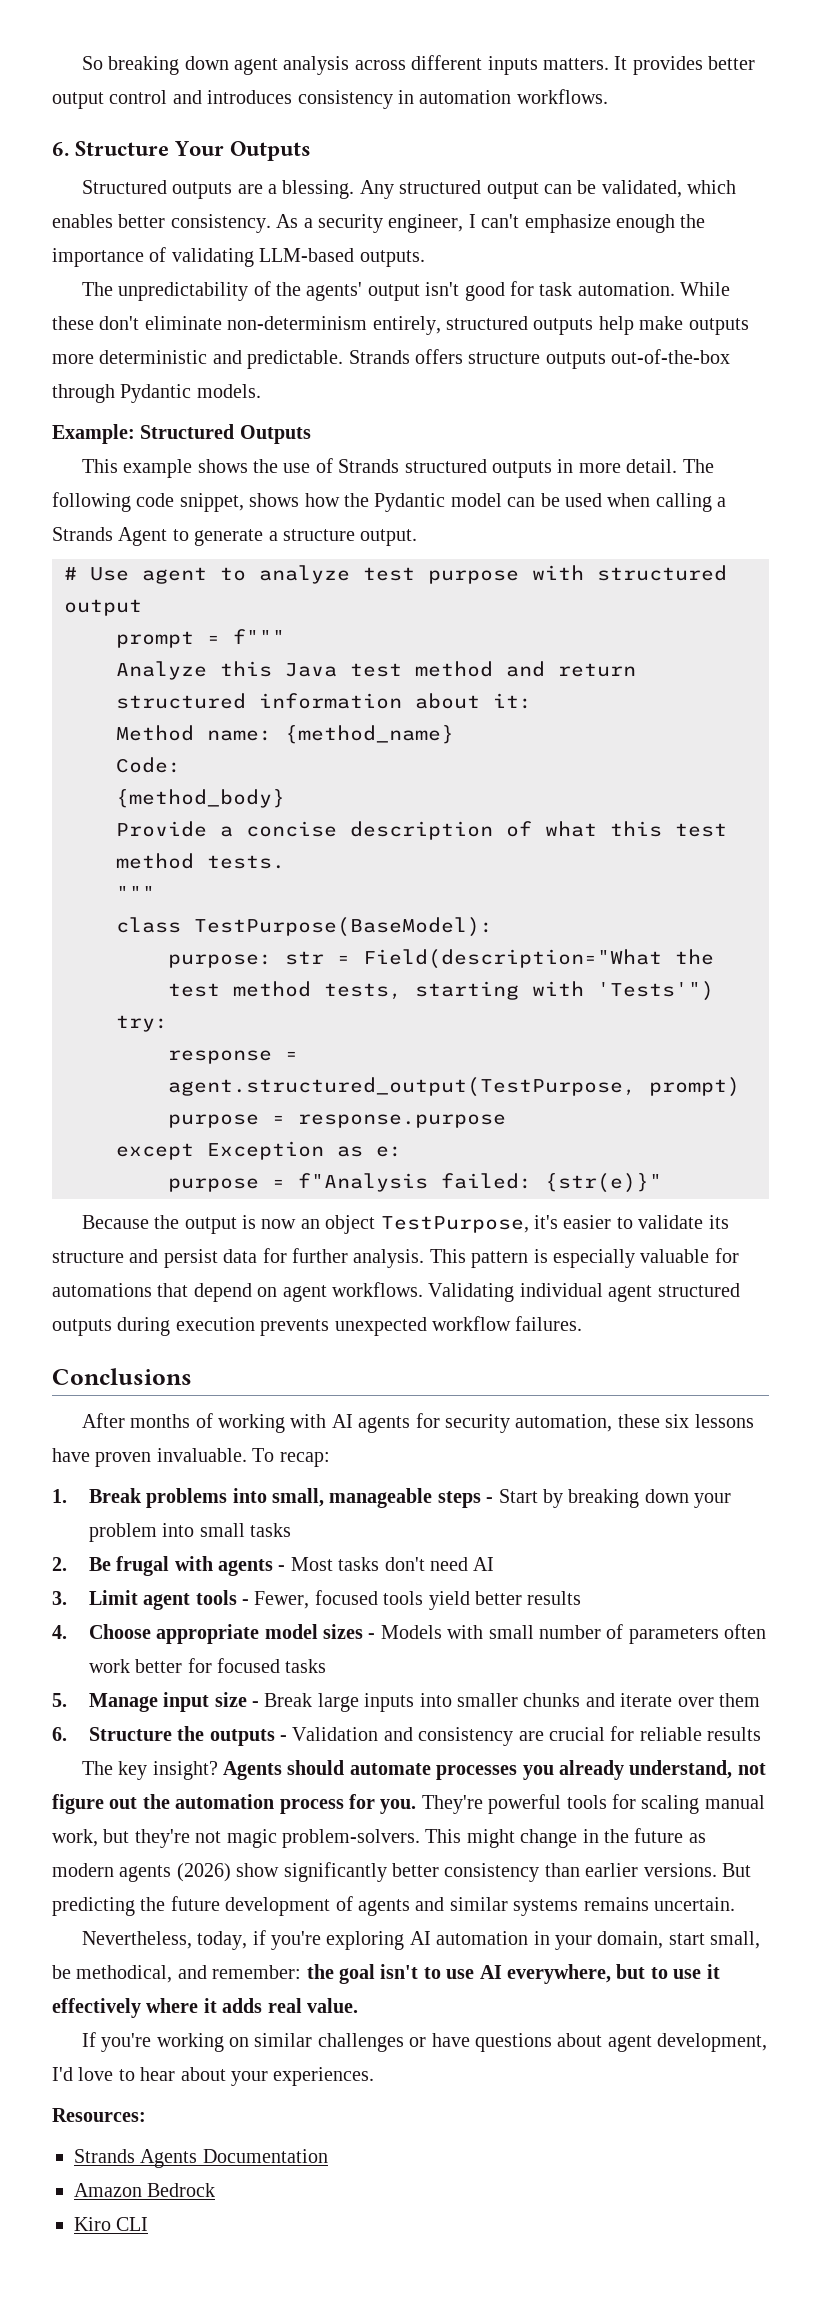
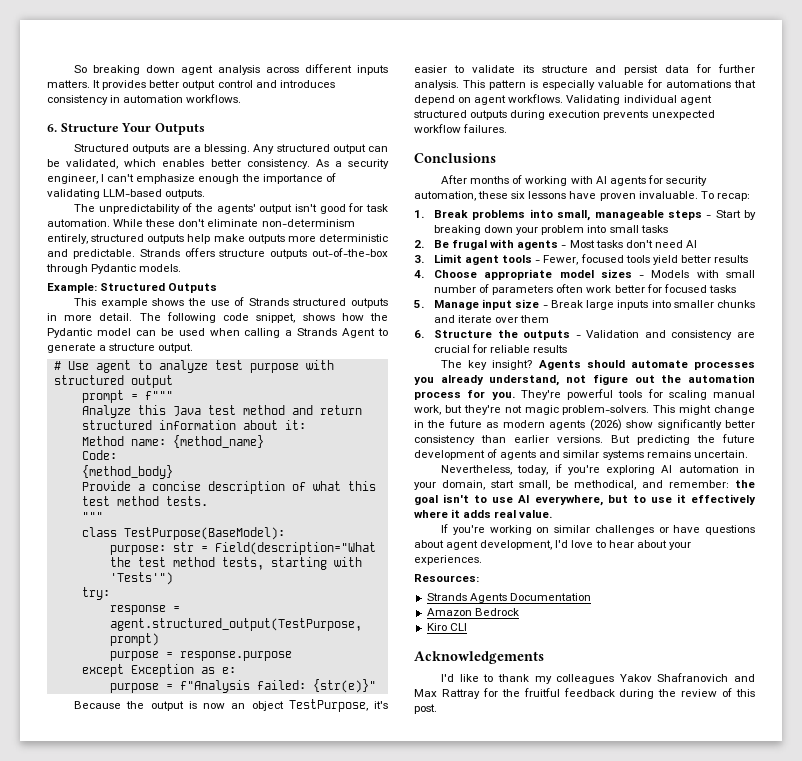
+ Acknowledgements
+ I'd like to thank my colleagues Yakov Shafranovich and Max Rattray for the fruitful feedback during the review of this post.

